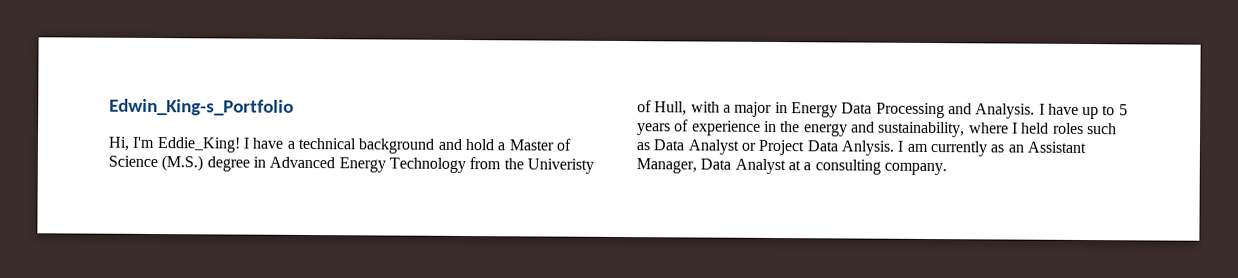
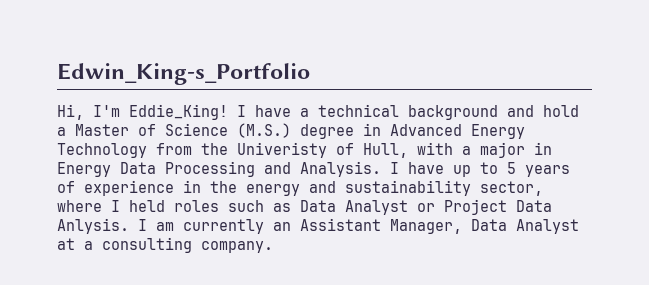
- I have up to 5 years of experience in the energy and sustainability, where I held roles such as Data Analyst or Project Data Anlysis.
+ I have up to 5 years of experience in the energy and sustainability sector, where I held roles such as Data Analyst or Project Data Anlysis.
- I am currently as an Assistant Manager, Data Analyst at a consulting company.
+ I am currently an Assistant Manager, Data Analyst at a consulting company.

